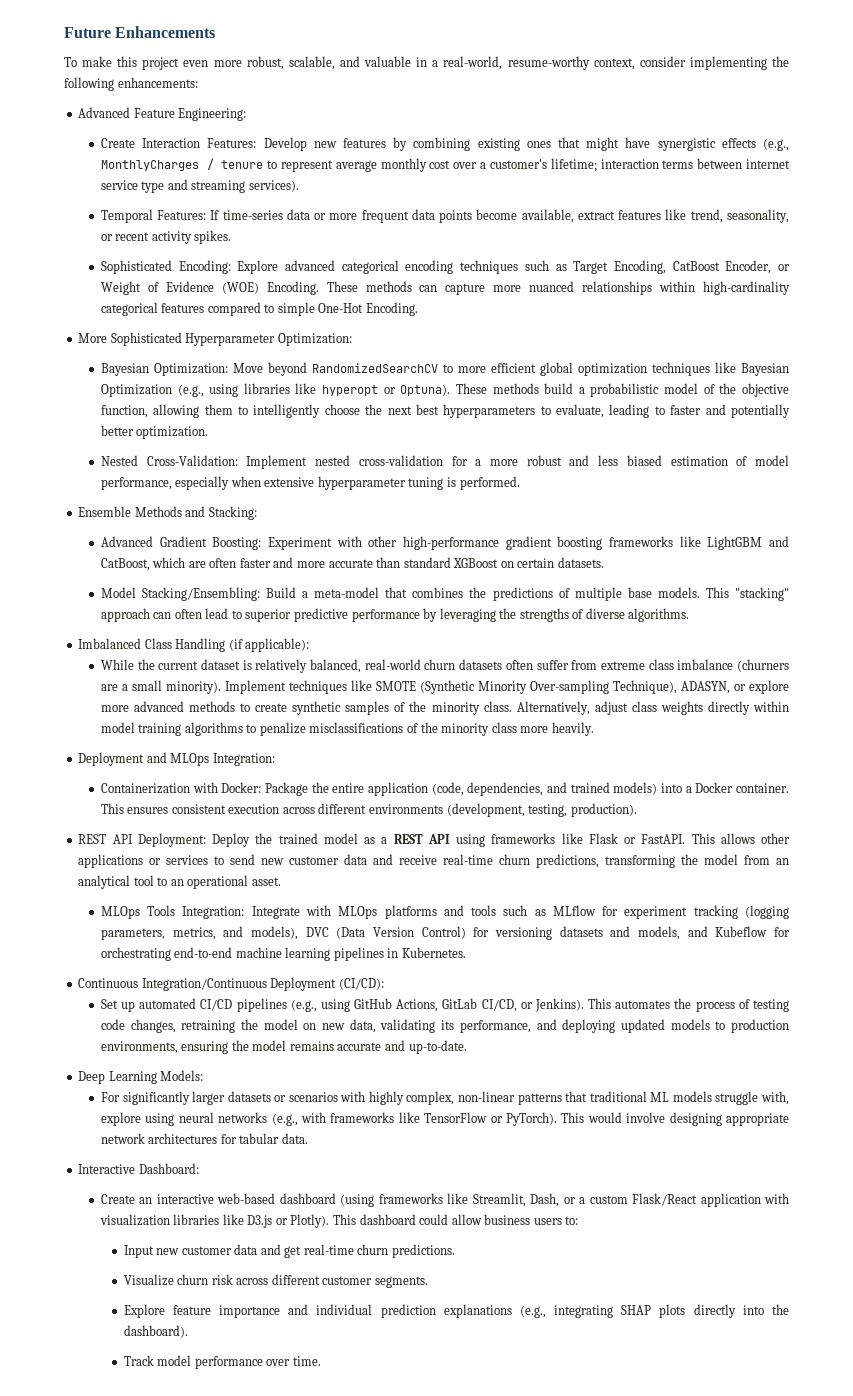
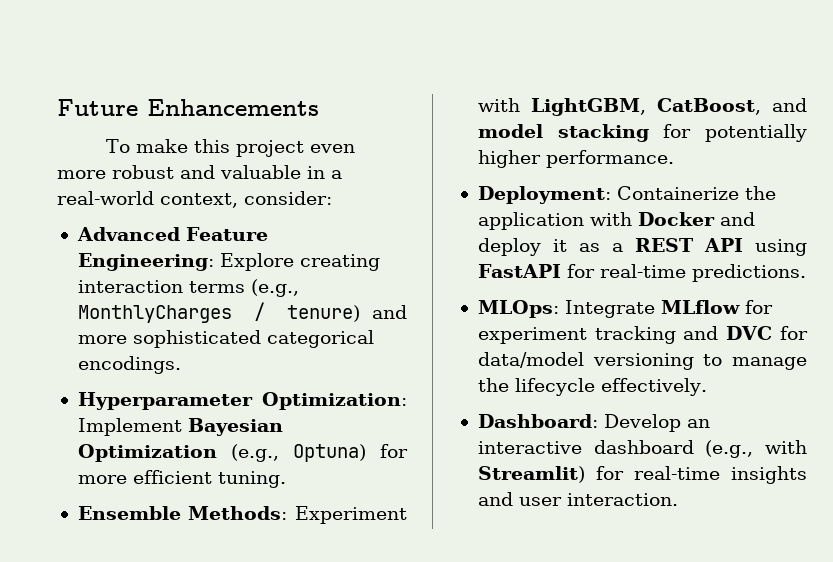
- To make this project even more robust, scalable, and valuable in a real-world, resume-worthy context, consider implementing the following enhancements:
- Advanced Feature Engineering:
- Create Interaction Features: Develop new features by combining existing ones that might have synergistic effects (e.g., MonthlyCharges / tenure to represent average monthly cost over a customer's lifetime; interaction terms between internet service type and streaming services).
- Temporal Features: If time-series data or more frequent data points become available, extract features like trend, seasonality, or recent activity spikes.
- Sophisticated Encoding: Explore advanced categorical encoding techniques such as Target Encoding, CatBoost Encoder, or Weight of Evidence (WOE) Encoding. These methods can capture more nuanced relationships within high-cardinality categorical features compared to simple One-Hot Encoding.
- More Sophisticated Hyperparameter Optimization:
- Bayesian Optimization: Move beyond RandomizedSearchCV to more efficient global optimization techniques like Bayesian Optimization (e.g., using libraries like hyperopt or Optuna). These methods build a probabilistic model of the objective function, allowing them to intelligently choose the next best hyperparameters to evaluate, leading to faster and potentially better optimization.
- Nested Cross-Validation: Implement nested cross-validation for a more robust and less biased estimation of model performance, especially when extensive hyperparameter tuning is performed.
- Ensemble Methods and Stacking:
- Advanced Gradient Boosting: Experiment with other high-performance gradient boosting frameworks like LightGBM and CatBoost, which are often faster and more accurate than standard XGBoost on certain datasets.
- Model Stacking/Ensembling: Build a meta-model that combines the predictions of multiple base models. This "stacking" approach can often lead to superior predictive performance by leveraging the strengths of diverse algorithms.
- Imbalanced Class Handling (if applicable):
- While the current dataset is relatively balanced, real-world churn datasets often suffer from extreme class imbalance (churners are a small minority). Implement techniques like SMOTE (Synthetic Minority Over-sampling Technique), ADASYN, or explore more advanced methods to create synthetic samples of the minority class. Alternatively, adjust class weights directly within model training algorithms to penalize misclassifications of the minority class more heavily.
- Deployment and MLOps Integration:
- Containerization with Docker: Package the entire application (code, dependencies, and trained models) into a Docker container. This ensures consistent execution across different environments (development, testing, production).
- REST API Deployment: Deploy the trained model as a REST API using frameworks like Flask or FastAPI. This allows other applications or services to send new customer data and receive real-time churn predictions, transforming the model from an analytical tool to an operational asset.
- MLOps Tools Integration: Integrate with MLOps platforms and tools such as MLflow for experiment tracking (logging parameters, metrics, and models), DVC (Data Version Control) for versioning datasets and models, and Kubeflow for orchestrating end-to-end machine learning pipelines in Kubernetes.
- Continuous Integration/Continuous Deployment (CI/CD):
- Set up automated CI/CD pipelines (e.g., using GitHub Actions, GitLab CI/CD, or Jenkins). This automates the process of testing code changes, retraining the model on new data, validating its performance, and deploying updated models to production environments, ensuring the model remains accurate and up-to-date.
- Deep Learning Models:
- For significantly larger datasets or scenarios with highly complex, non-linear patterns that traditional ML models struggle with, explore using neural networks (e.g., with frameworks like TensorFlow or PyTorch). This would involve designing appropriate network architectures for tabular data.
- Interactive Dashboard:
- Create an interactive web-based dashboard (using frameworks like Streamlit, Dash, or a custom Flask/React application with visualization libraries like D3.js or Plotly). This dashboard could allow business users to:
- Input new customer data and get real-time churn predictions.
- Visualize churn risk across different customer segments.
- Explore feature importance and individual prediction explanations (e.g., integrating SHAP plots directly into the dashboard).
- Track model performance over time.
+ To make this project even more robust and valuable in a real-world context, consider:
+ Advanced Feature Engineering: Explore creating interaction terms (e.g., MonthlyCharges / tenure) and more sophisticated categorical encodings.
+ Hyperparameter Optimization: Implement Bayesian Optimization (e.g., Optuna) for more efficient tuning.
+ Ensemble Methods: Experiment with LightGBM, CatBoost, and model stacking for potentially higher performance.
+ Deployment: Containerize the application with Docker and deploy it as a REST API using FastAPI for real-time predictions.
+ MLOps: Integrate MLflow for experiment tracking and DVC for data/model versioning to manage the lifecycle effectively.
+ Dashboard: Develop an interactive dashboard (e.g., with Streamlit) for real-time insights and user interaction.

